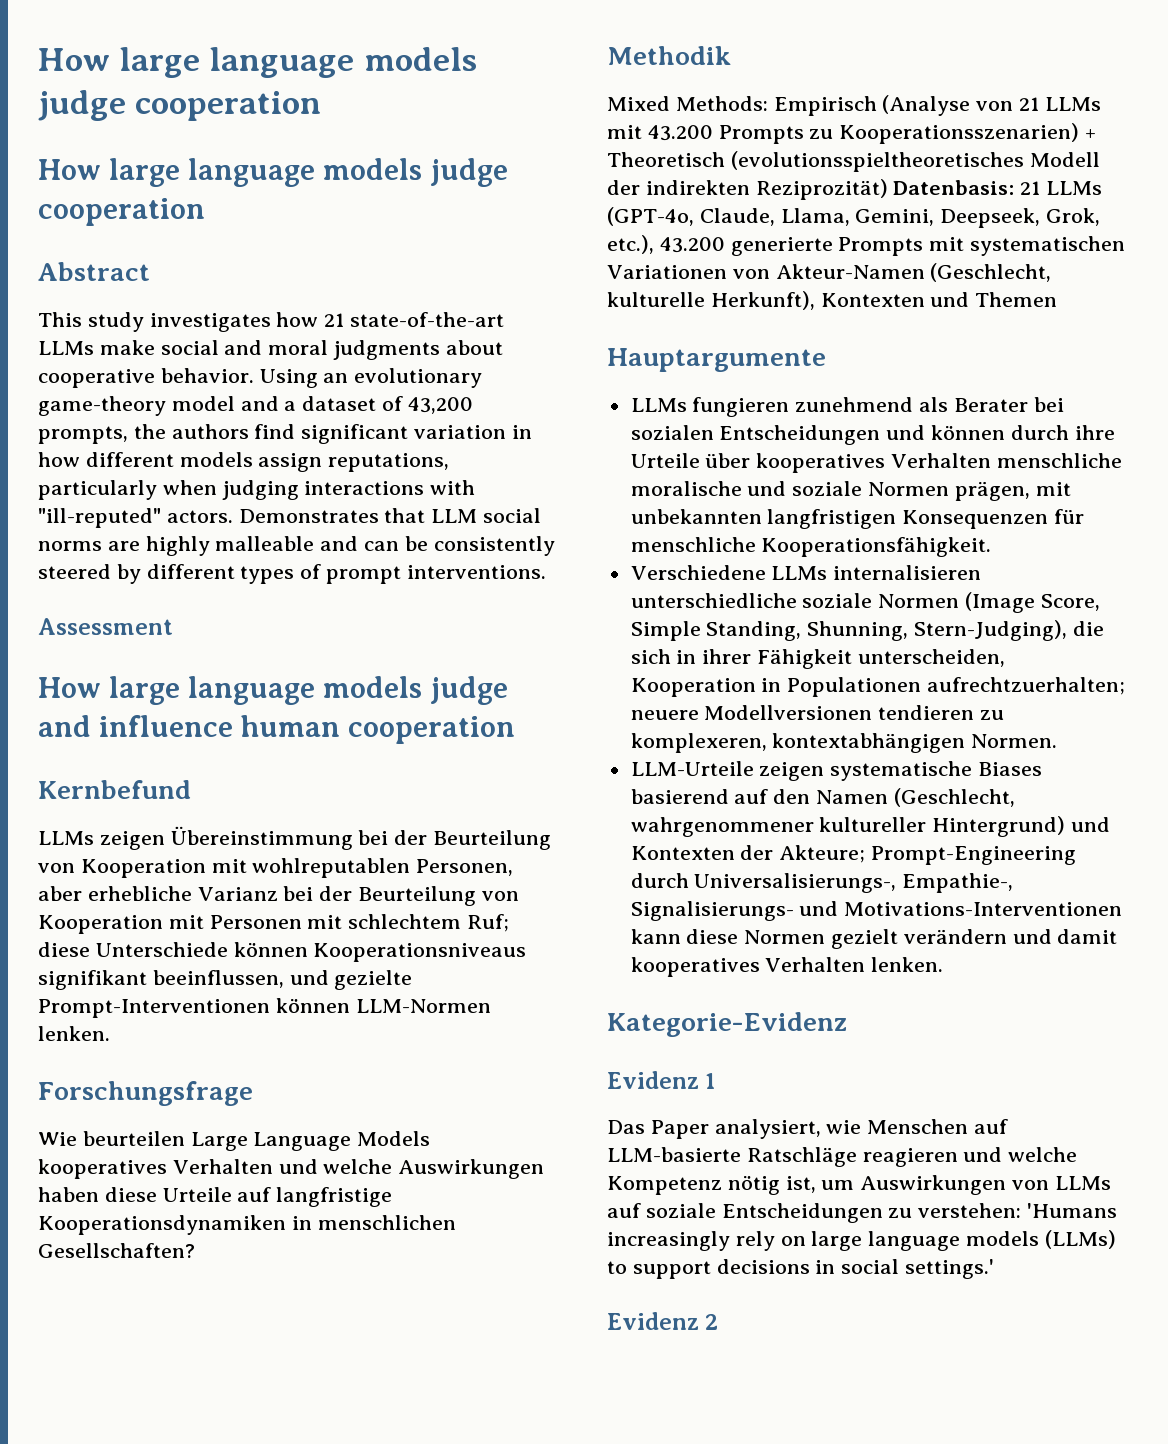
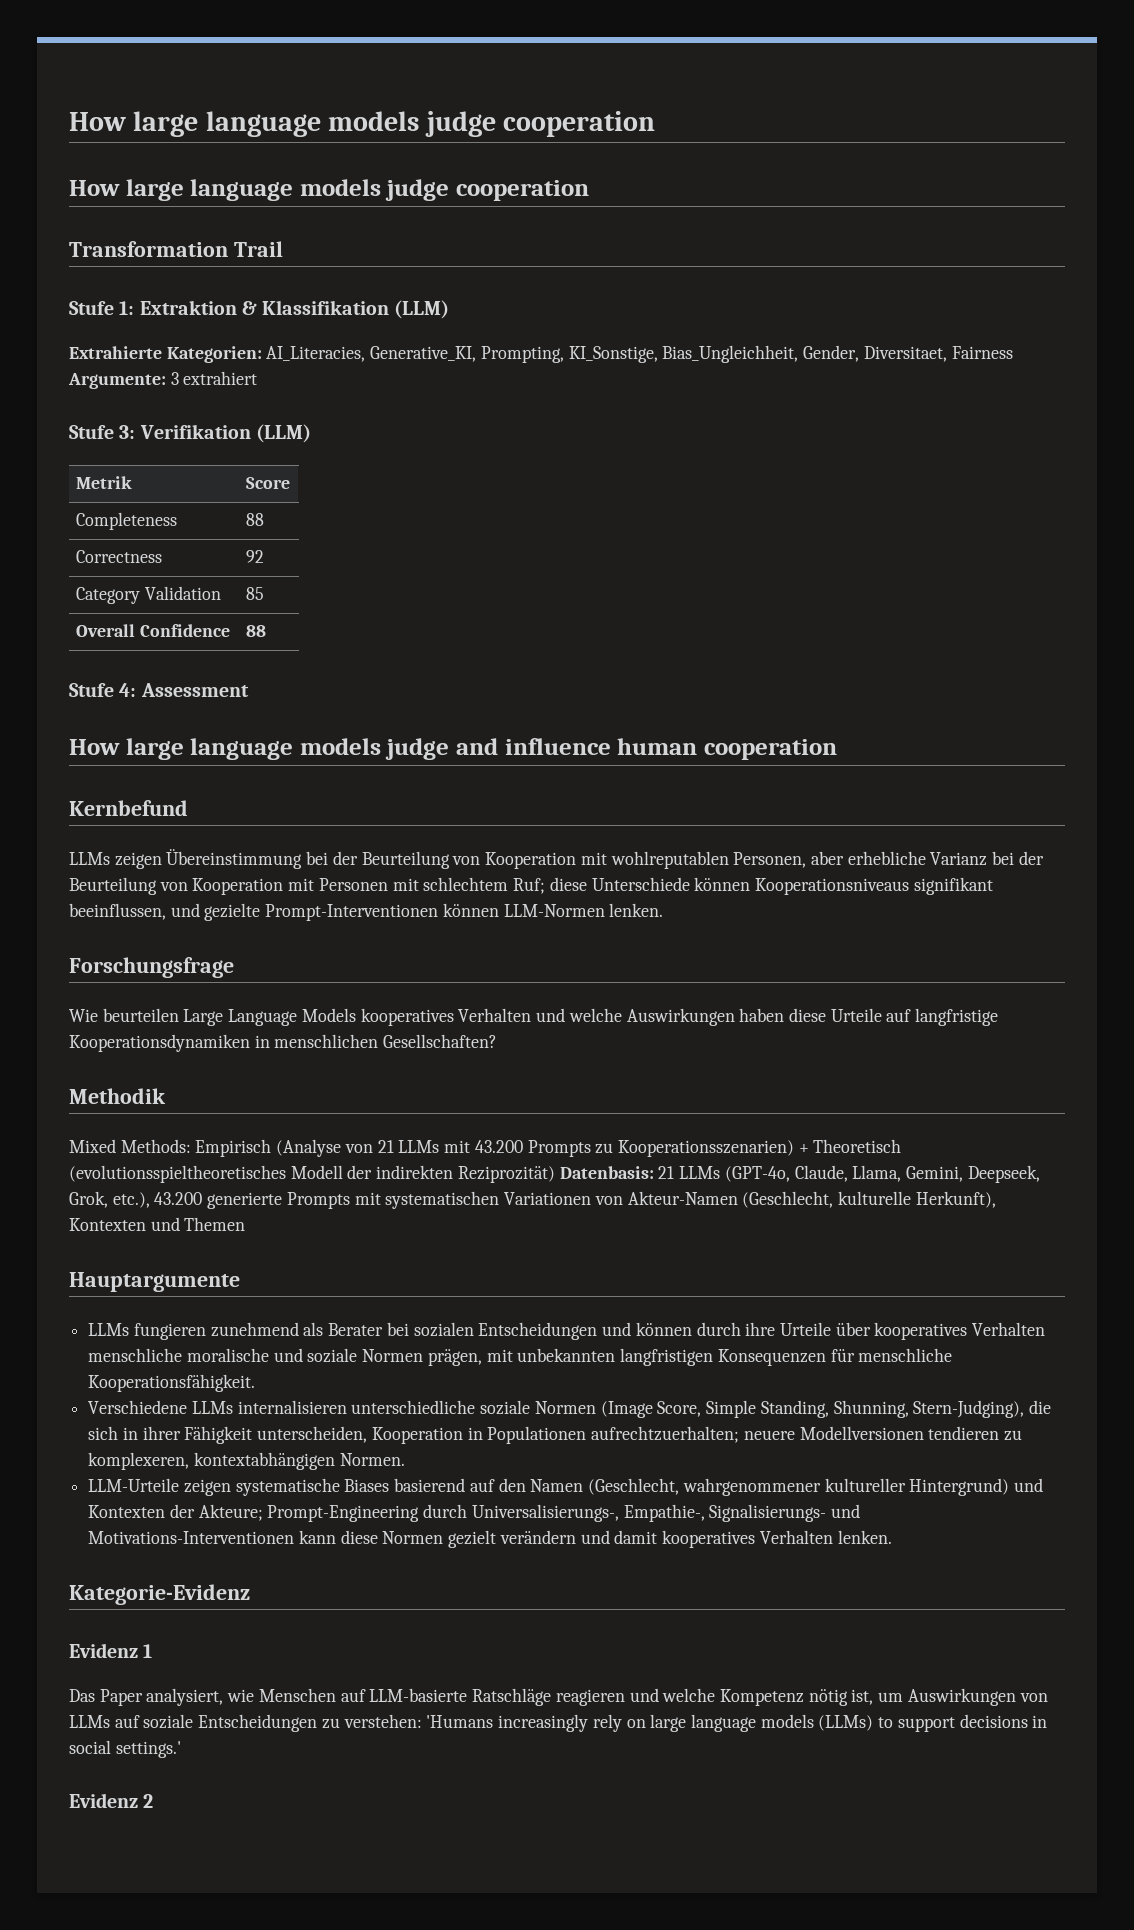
- Abstract
- This study investigates how 21 state-of-the-art LLMs make social and moral judgments about cooperative behavior. Using an evolutionary game-theory model and a dataset of 43,200 prompts, the authors find significant variation in how different models assign reputations, particularly when judging interactions with "ill-reputed" actors. Demonstrates that LLM social norms are highly malleable and can be consistently steered by different types of prompt interventions.
- Assessment
+ Transformation Trail
+ Stufe 1: Extraktion & Klassifikation (LLM)
+ Extrahierte Kategorien: AI_Literacies, Generative_KI, Prompting, KI_Sonstige, Bias_Ungleichheit, Gender, Diversitaet, Fairness Argumente: 3 extrahiert
+ Stufe 3: Verifikation (LLM)
+ Metrik | Score
+ Completeness | 88
+ Correctness | 92
+ Category Validation | 85
+ Overall Confidence | 88
+ Stufe 4: Assessment

